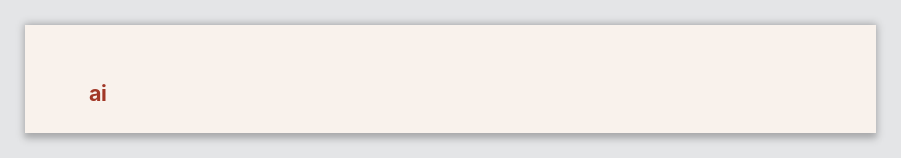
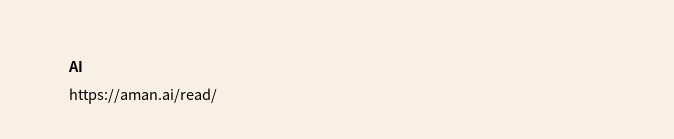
- ai
+ AI
+ https://aman.ai/read/

